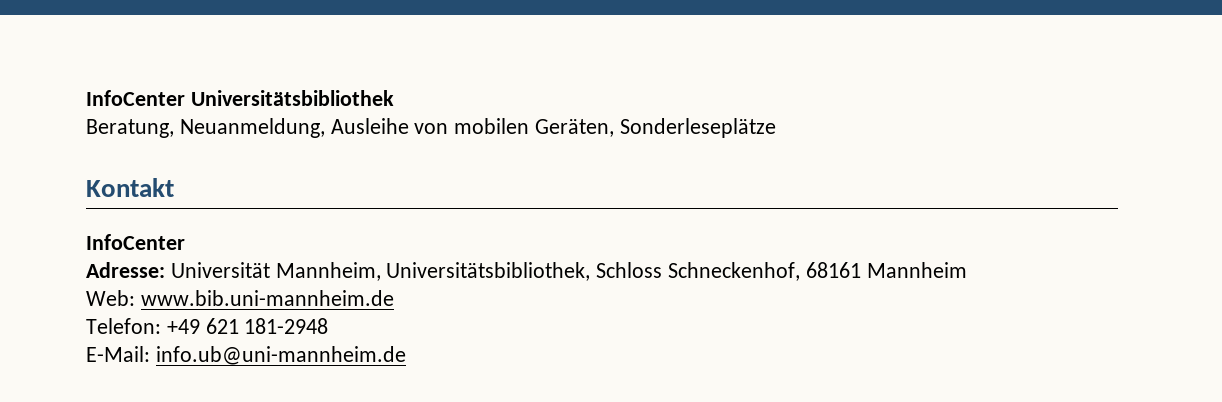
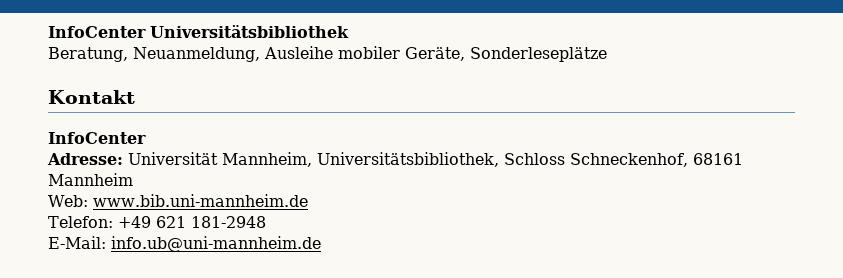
- Beratung, Neuanmeldung, Ausleihe von mobilen Geräten, Sonderleseplätze
+ Beratung, Neuanmeldung, Ausleihe mobiler Geräte, Sonderleseplätze

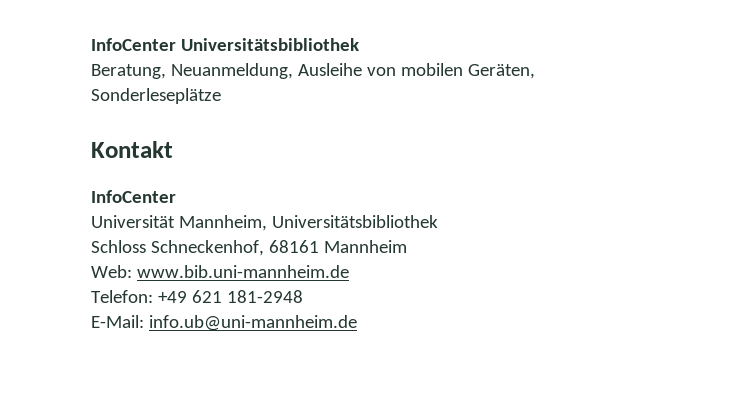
- Beratung, Neuanmeldung, Ausleihe mobiler Geräte, Sonderleseplätze
+ Beratung, Neuanmeldung, Ausleihe von mobilen Geräten, Sonderleseplätze
- Adresse: Universität Mannheim, Universitätsbibliothek, Schloss Schneckenhof, 68161 Mannheim
+ Universität Mannheim, Universitätsbibliothek
+ Schloss Schneckenhof, 68161 Mannheim

